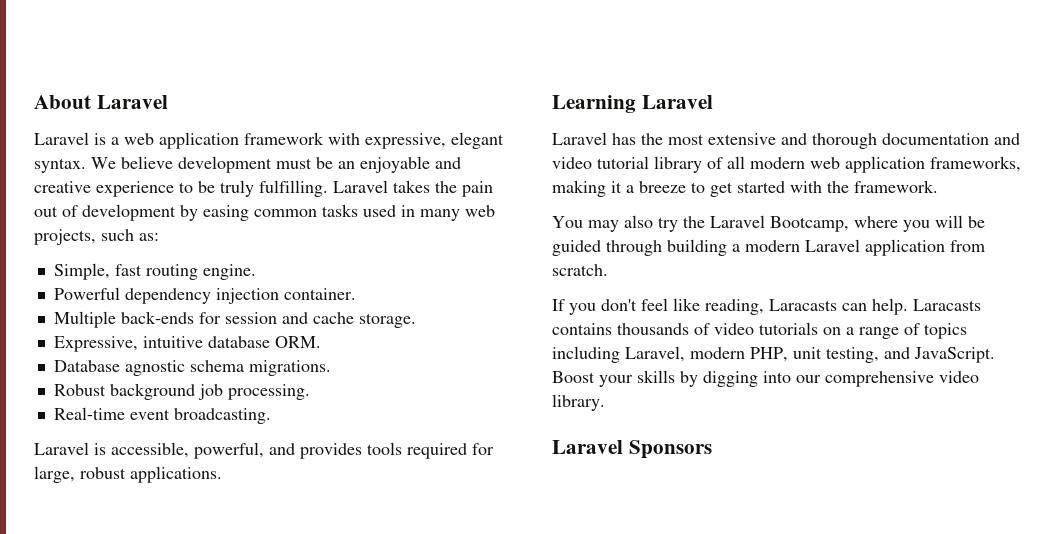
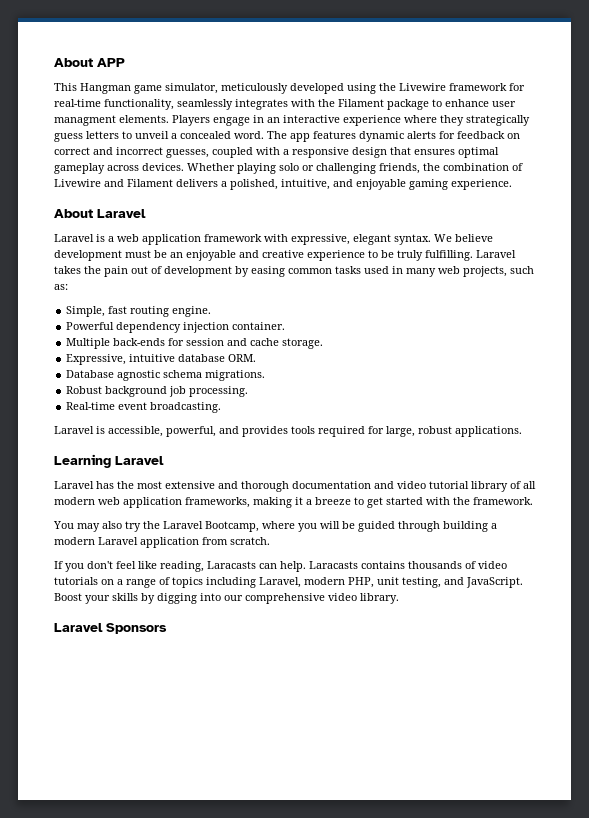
+ About APP
+ This Hangman game simulator, meticulously developed using the Livewire framework for real-time functionality, seamlessly integrates with the Filament package to enhance user managment elements. Players engage in an interactive experience where they strategically guess letters to unveil a concealed word. The app features dynamic alerts for feedback on correct and incorrect guesses, coupled with a responsive design that ensures optimal gameplay across devices. Whether playing solo or challenging friends, the combination of Livewire and Filament delivers a polished, intuitive, and enjoyable gaming experience.

